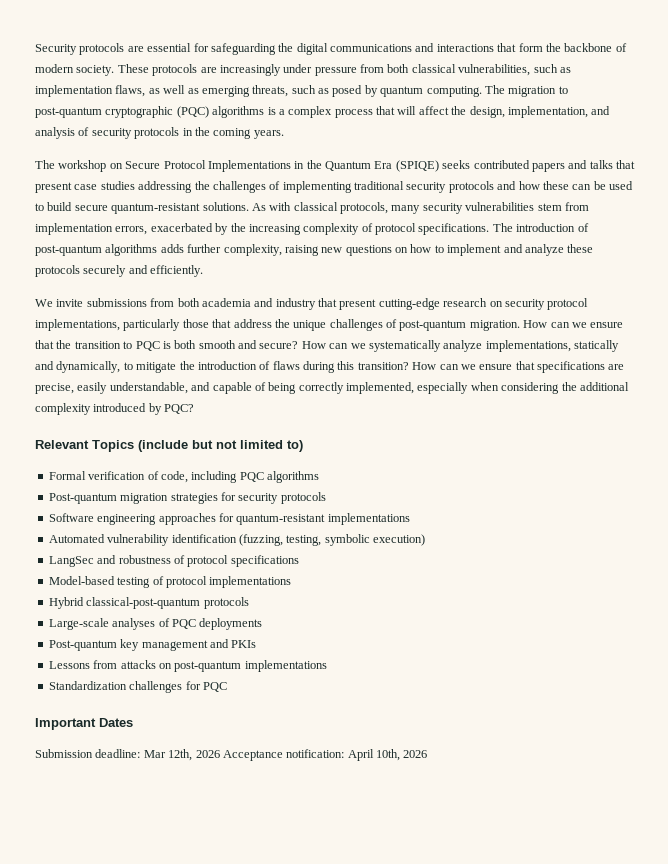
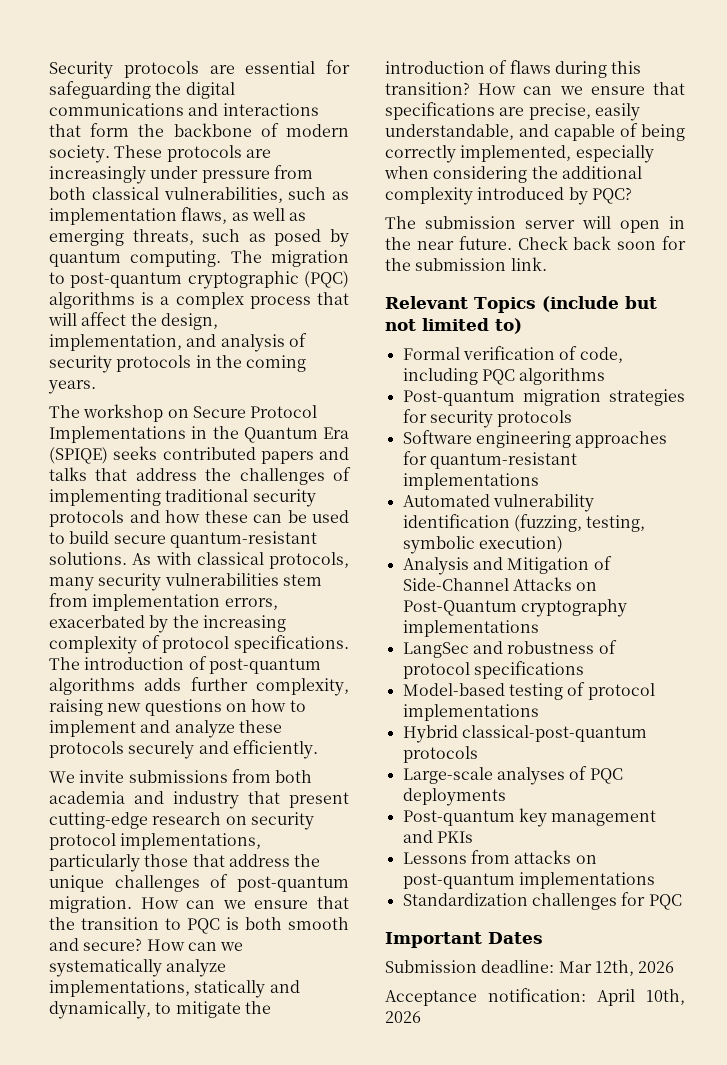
- The workshop on Secure Protocol Implementations in the Quantum Era (SPIQE) seeks contributed papers and talks that present case studies addressing the challenges of implementing traditional security protocols and how these can be used to build secure quantum-resistant solutions.
+ The workshop on Secure Protocol Implementations in the Quantum Era (SPIQE) seeks contributed papers and talks that address the challenges of implementing traditional security protocols and how these can be used to build secure quantum-resistant solutions.
+ The submission server will open in the near future. Check back soon for the submission link.
+ Analysis and Mitigation of Side-Channel Attacks on Post-Quantum cryptography implementations
- Submission deadline: Mar 12th, 2026 Acceptance notification: April 10th, 2026
+ Submission deadline: Mar 12th, 2026
+ Acceptance notification: April 10th, 2026

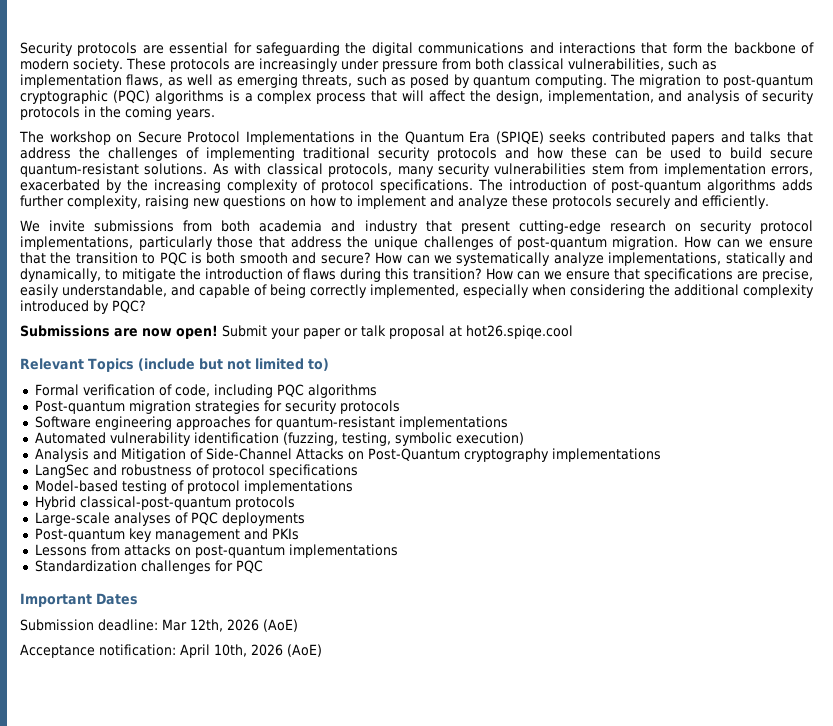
- The submission server will open in the near future. Check back soon for the submission link.
+ Submissions are now open! Submit your paper or talk proposal at hot26.spiqe.cool
- Submission deadline: Mar 12th, 2026
+ Submission deadline: Mar 12th, 2026 (AoE)
- Acceptance notification: April 10th, 2026
+ Acceptance notification: April 10th, 2026 (AoE)

